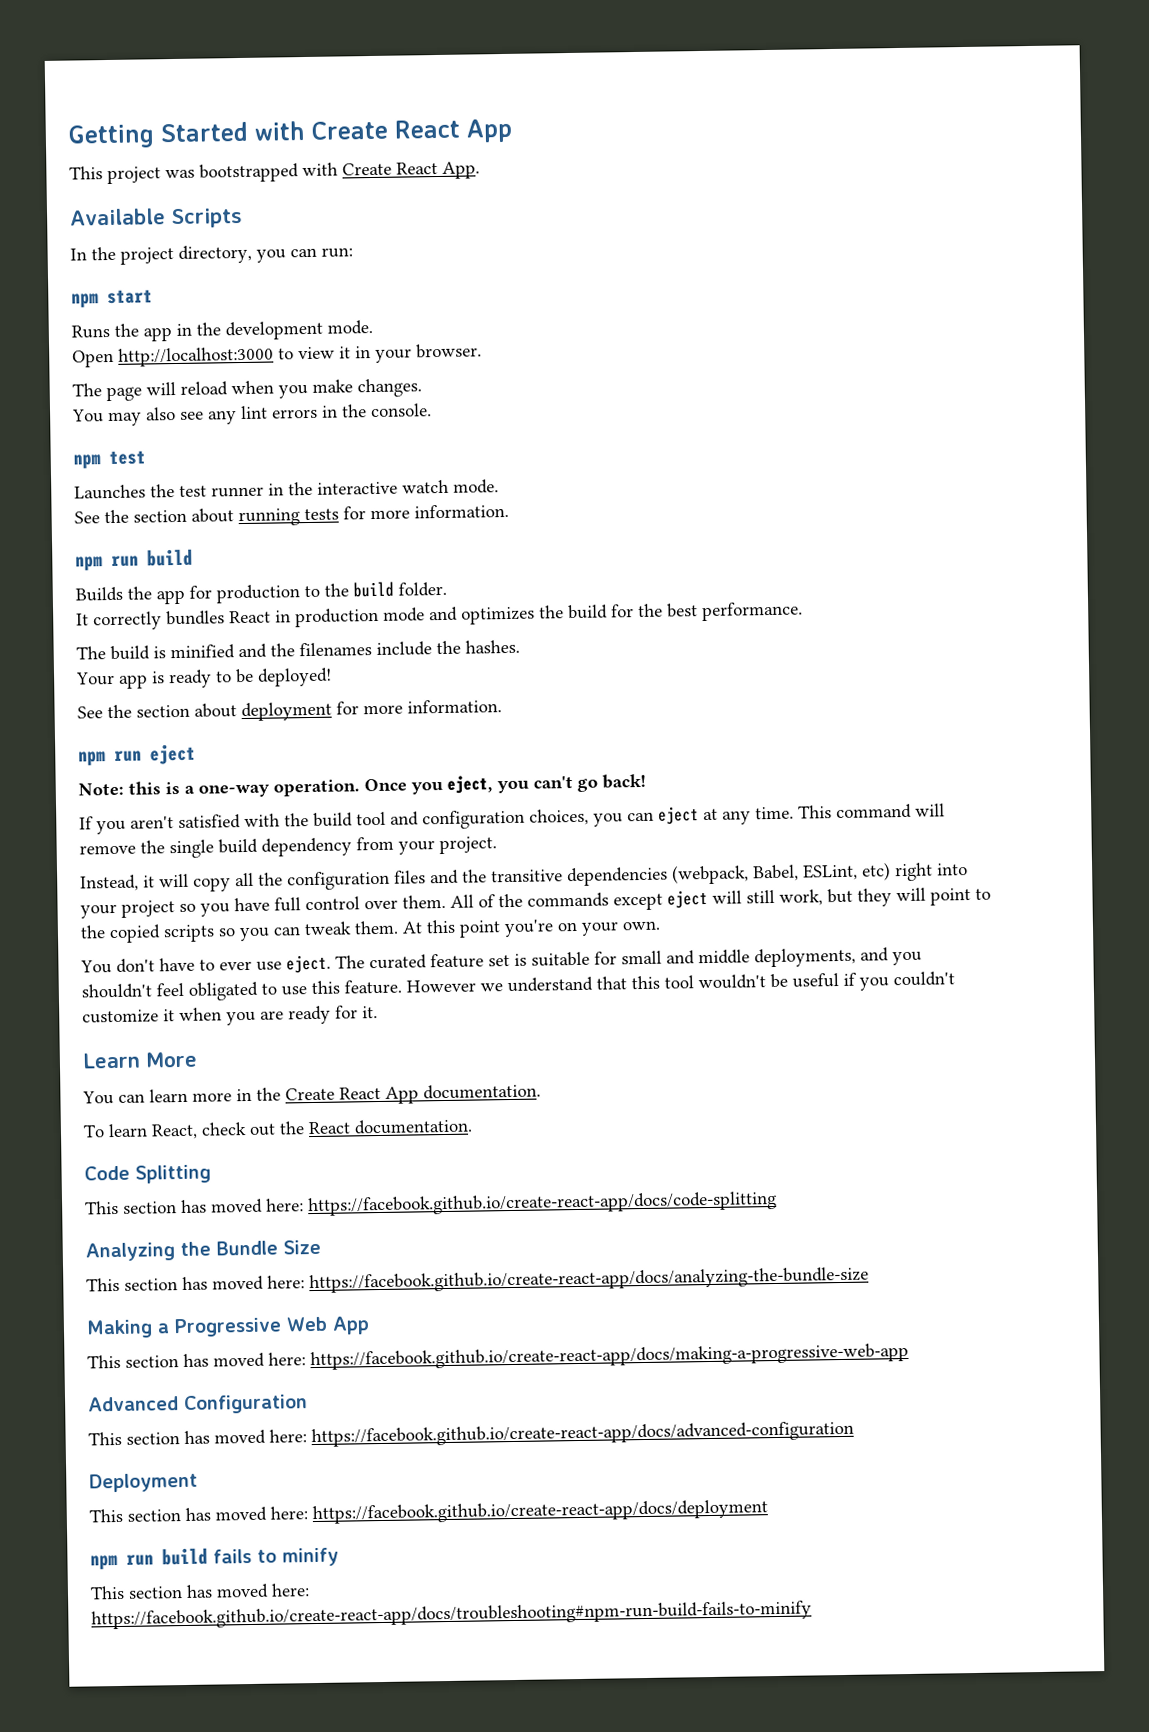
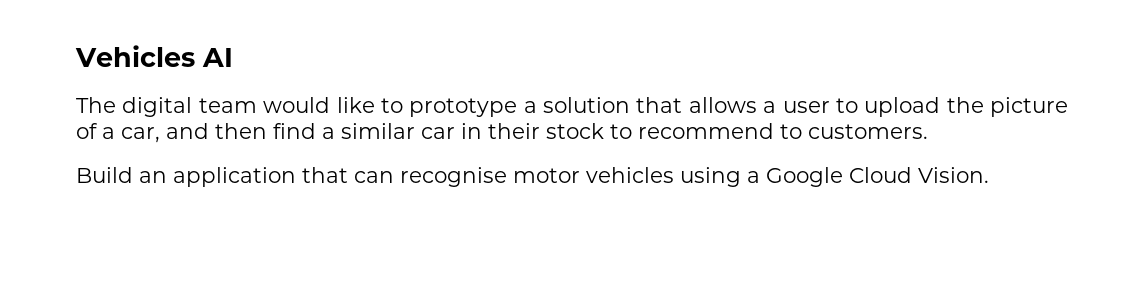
- Getting Started with Create React App
- This project was bootstrapped with Create React App.
- Available Scripts
- In the project directory, you can run:
- npm start
- Runs the app in the development mode.
- Open http://localhost:3000 to view it in your browser.
- The page will reload when you make changes.
- You may also see any lint errors in the console.
- npm test
- Launches the test runner in the interactive watch mode.
- See the section about running tests for more information.
- npm run build
- Builds the app for production to the build folder.
- It correctly bundles React in production mode and optimizes the build for the best performance.
- The build is minified and the filenames include the hashes.
- Your app is ready to be deployed!
- See the section about deployment for more information.
- npm run eject
- Note: this is a one-way operation. Once you eject, you can't go back!
- If you aren't satisfied with the build tool and configuration choices, you can eject at any time. This command will remove the single build dependency from your project.
- Instead, it will copy all the configuration files and the transitive dependencies (webpack, Babel, ESLint, etc) right into your project so you have full control over them. All of the commands except eject will still work, but they will point to the copied scripts so you can tweak them. At this point you're on your own.
- You don't have to ever use eject. The curated feature set is suitable for small and middle deployments, and you shouldn't feel obligated to use this feature. However we understand that this tool wouldn't be useful if you couldn't customize it when you are ready for it.
- Learn More
- You can learn more in the Create React App documentation.
- To learn React, check out the React documentation.
- Code Splitting
- This section has moved here: https://facebook.github.io/create-react-app/docs/code-splitting
- Analyzing the Bundle Size
- This section has moved here: https://facebook.github.io/create-react-app/docs/analyzing-the-bundle-size
- Making a Progressive Web App
- This section has moved here: https://facebook.github.io/create-react-app/docs/making-a-progressive-web-app
- Advanced Configuration
- This section has moved here: https://facebook.github.io/create-react-app/docs/advanced-configuration
- Deployment
- This section has moved here: https://facebook.github.io/create-react-app/docs/deployment
- npm run build fails to minify
- This section has moved here: https://facebook.github.io/create-react-app/docs/troubleshooting#npm-run-build-fails-to-minify
+ Vehicles AI
+ The digital team would like to prototype a solution that allows a user to upload the picture of a car, and then find a similar car in their stock to recommend to customers.
+ Build an application that can recognise motor vehicles using a Google Cloud Vision.

